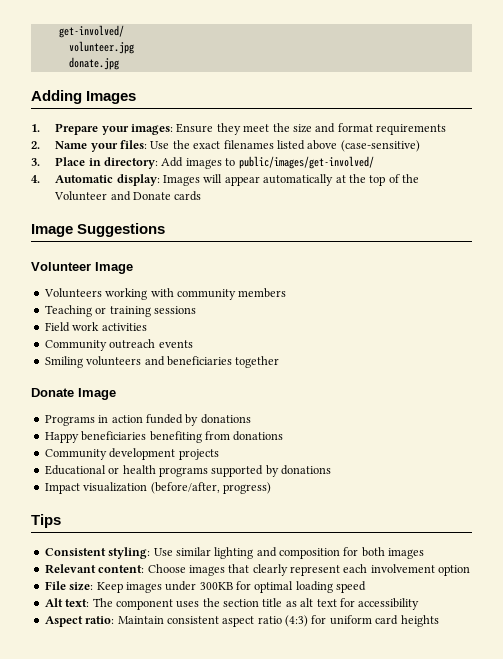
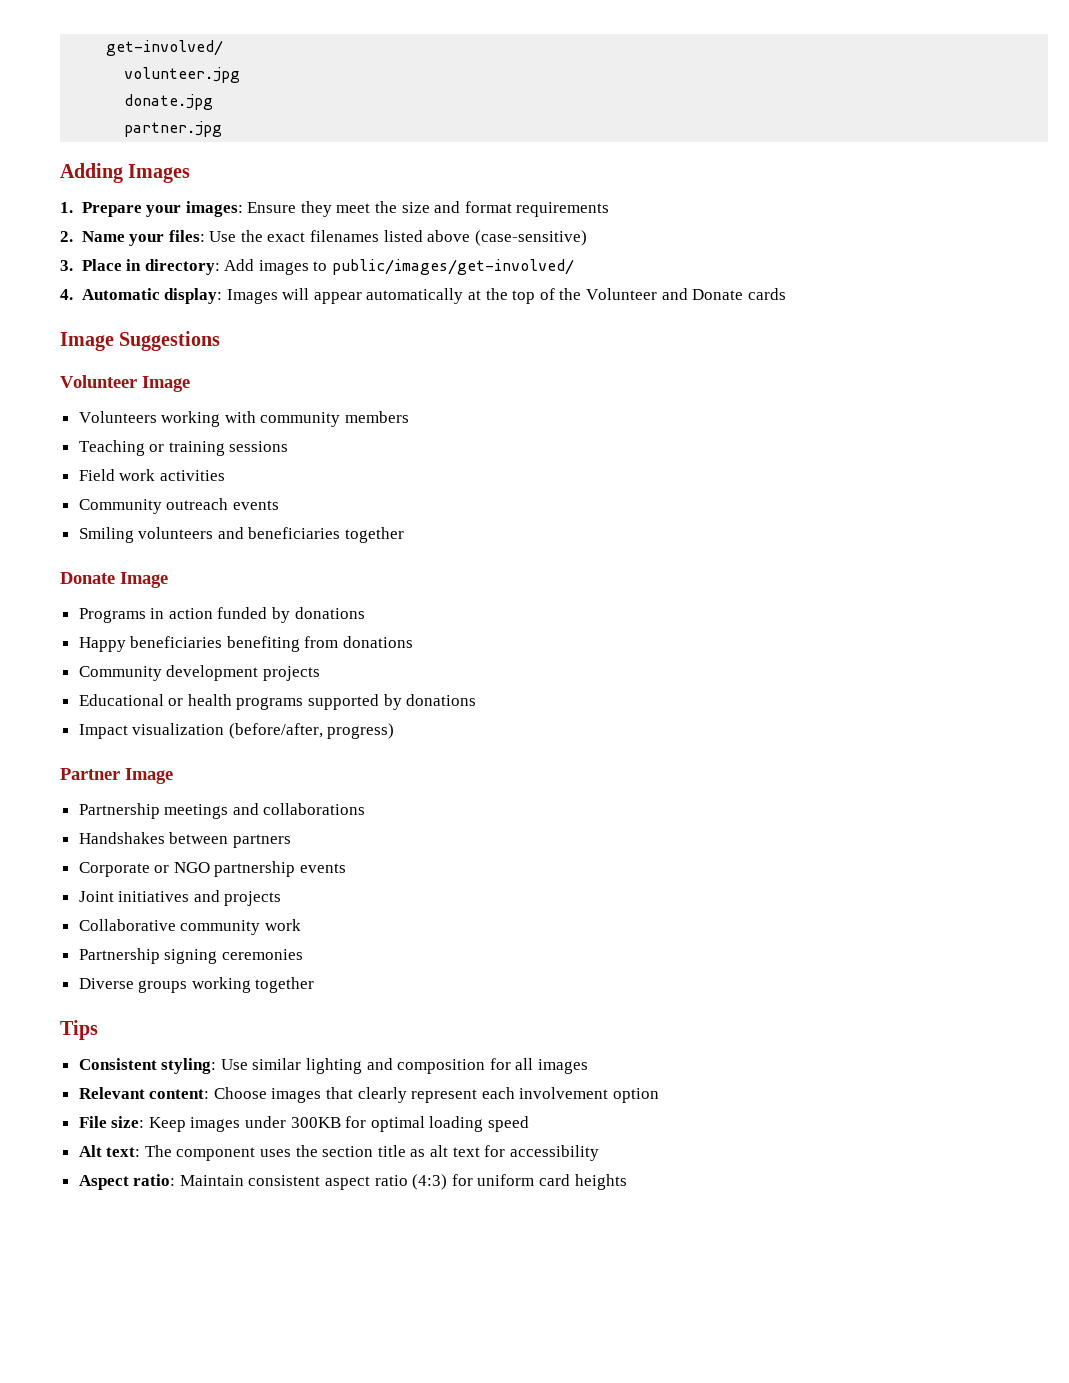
+ partner.jpg
+ Partner Image
+ Partnership meetings and collaborations
+ Handshakes between partners
+ Corporate or NGO partnership events
+ Joint initiatives and projects
+ Collaborative community work
+ Partnership signing ceremonies
+ Diverse groups working together
- Consistent styling: Use similar lighting and composition for both images
+ Consistent styling: Use similar lighting and composition for all images

